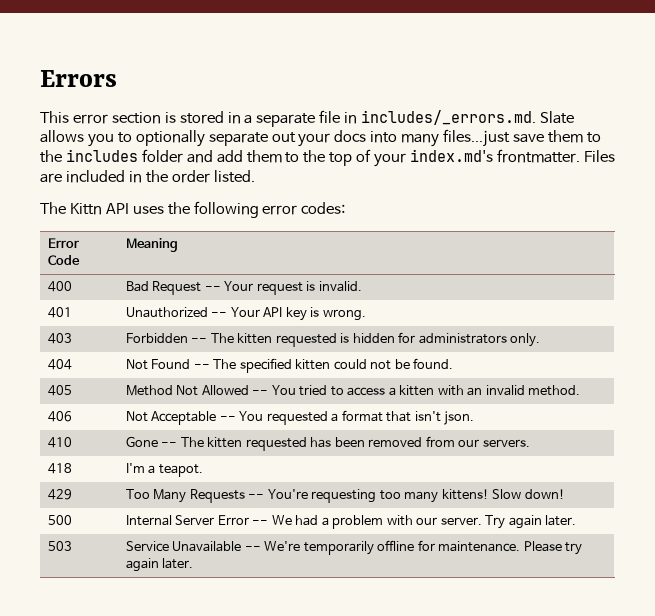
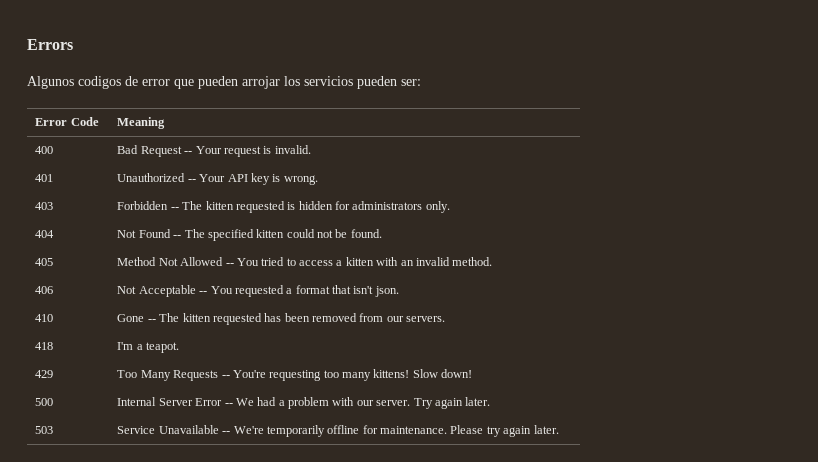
- This error section is stored in a separate file in includes/_errors.md. Slate allows you to optionally separate out your docs into many files...just save them to the includes folder and add them to the top of your index.md's frontmatter. Files are included in the order listed.
- The Kittn API uses the following error codes:
+ Algunos codigos de error que pueden arrojar los servicios pueden ser:

